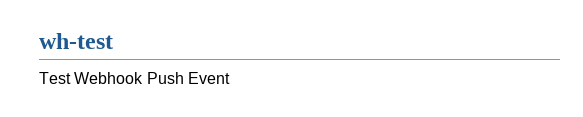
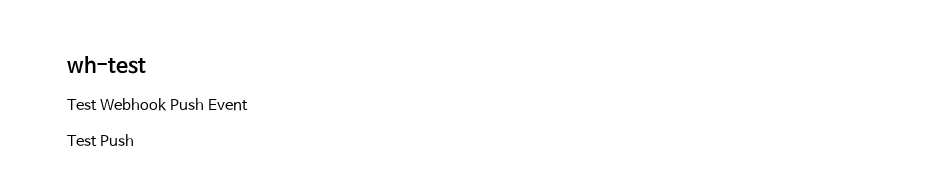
+ Test Push

